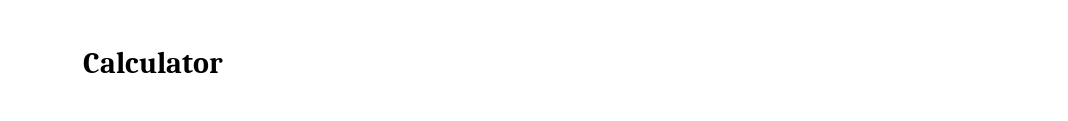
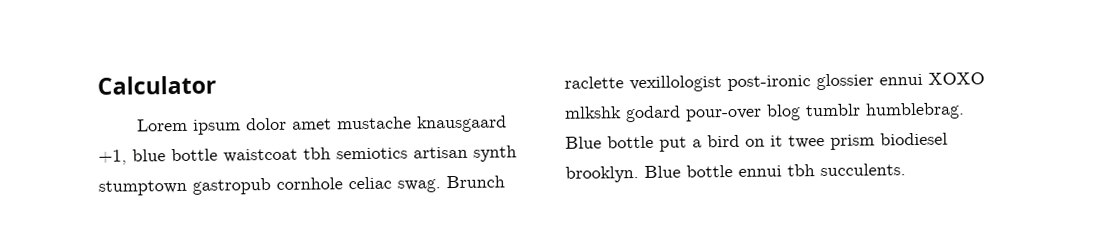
+ Lorem ipsum dolor amet mustache knausgaard +1, blue bottle waistcoat tbh semiotics artisan synth stumptown gastropub cornhole celiac swag. Brunch raclette vexillologist post-ironic glossier ennui XOXO mlkshk godard pour-over blog tumblr humblebrag. Blue bottle put a bird on it twee prism biodiesel brooklyn. Blue bottle ennui tbh succulents.

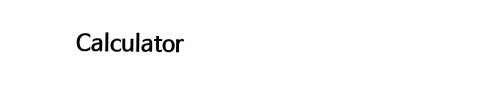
- Lorem ipsum dolor amet mustache knausgaard +1, blue bottle waistcoat tbh semiotics artisan synth stumptown gastropub cornhole celiac swag. Brunch raclette vexillologist post-ironic glossier ennui XOXO mlkshk godard pour-over blog tumblr humblebrag. Blue bottle put a bird on it twee prism biodiesel brooklyn. Blue bottle ennui tbh succulents.

